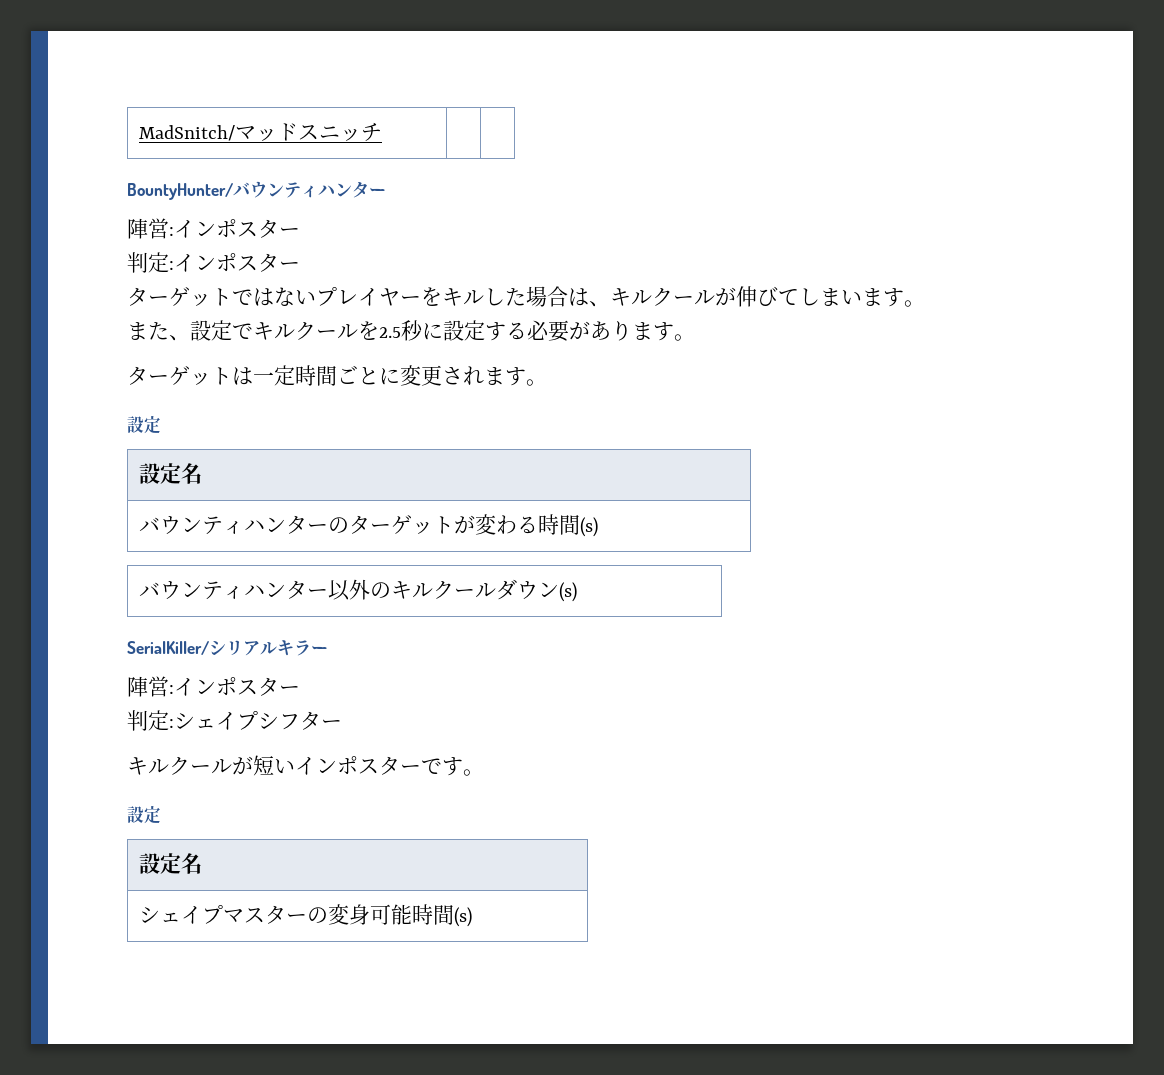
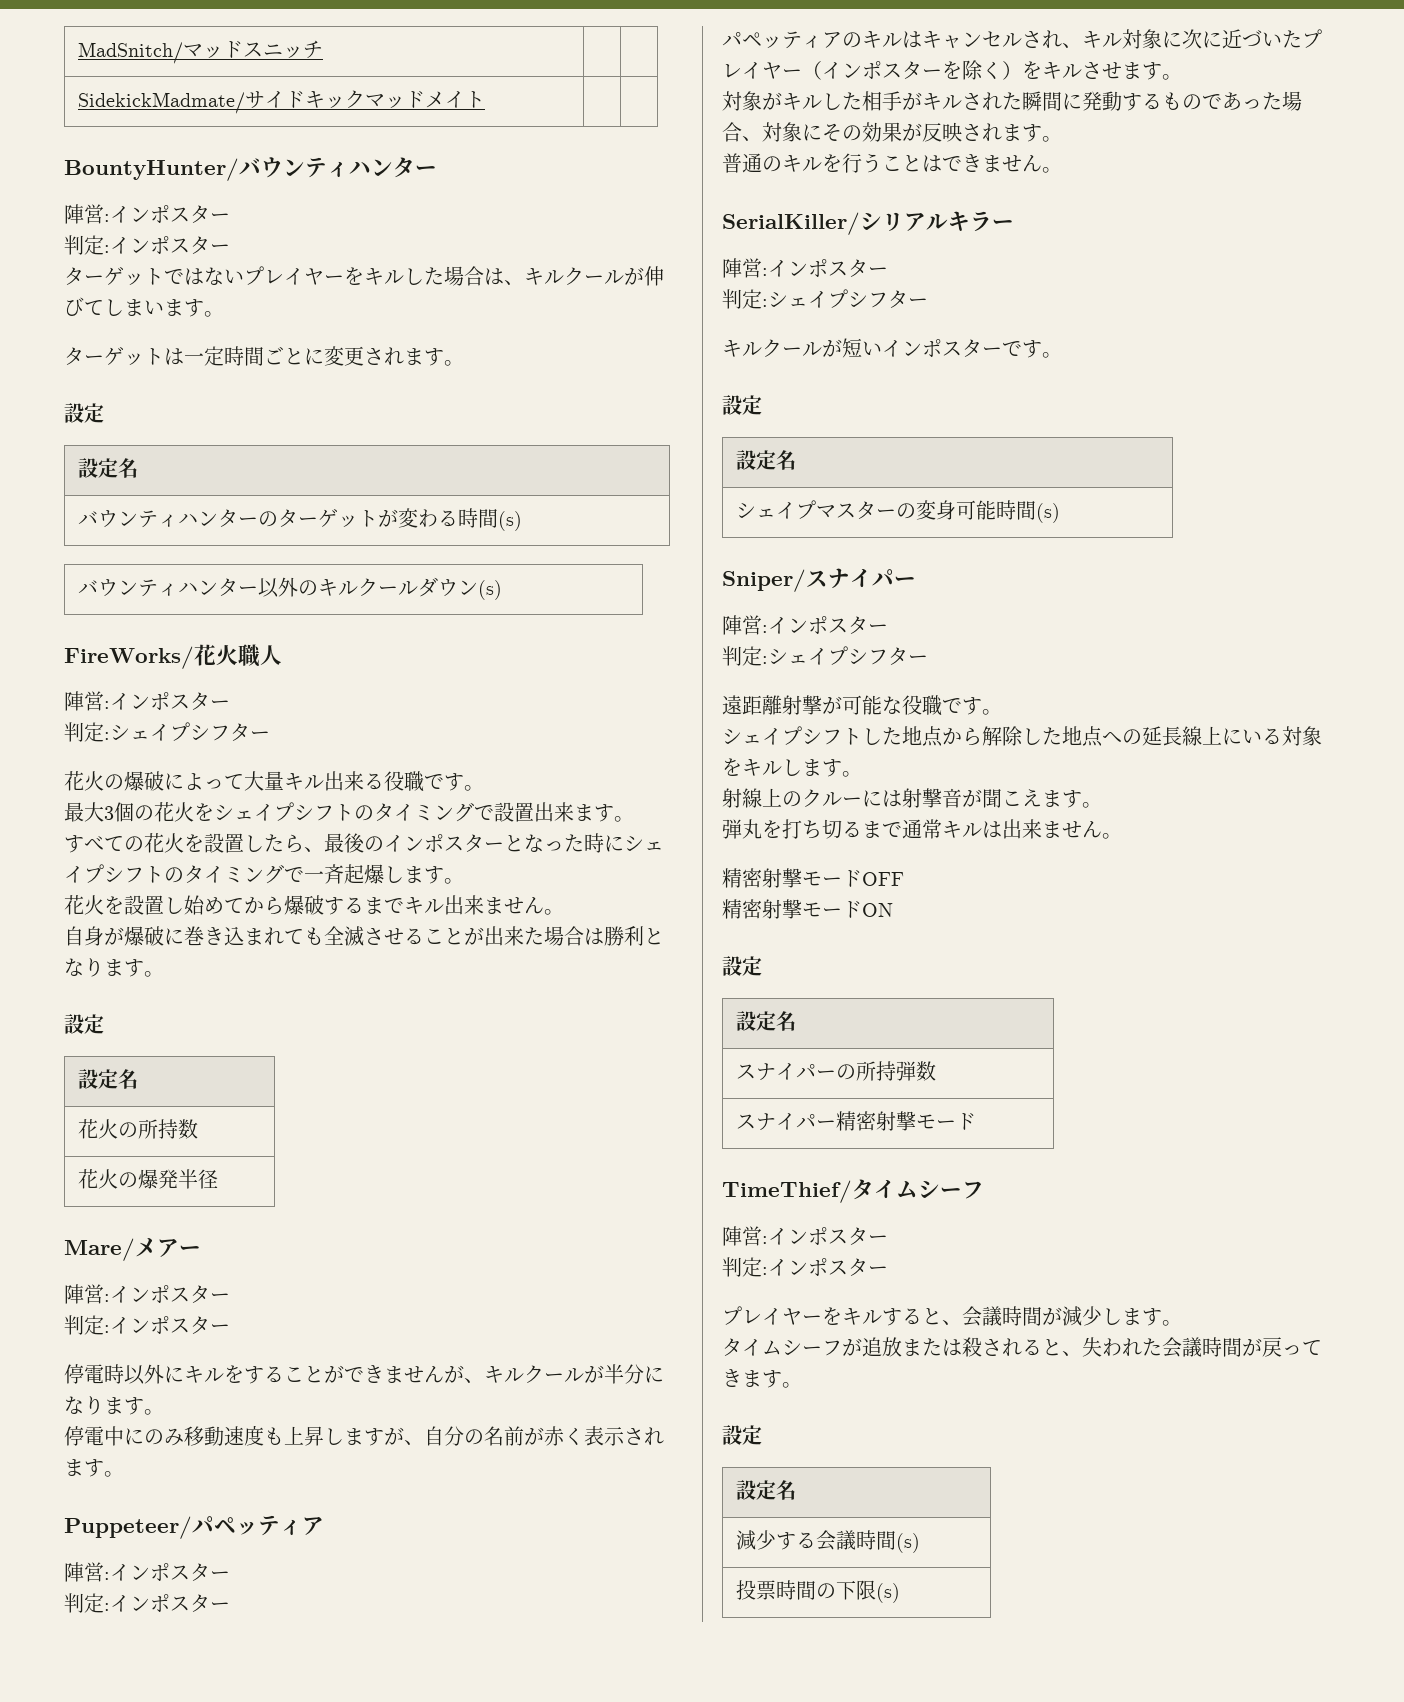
+ SidekickMadmate/サイドキックマッドメイト | |
- また、設定でキルクールを2.5秒に設定する必要があります。
+ FireWorks/花火職人
+ 陣営:インポスター
+ 判定:シェイプシフター
+ 花火の爆破によって大量キル出来る役職です。
+ 最大3個の花火をシェイプシフトのタイミングで設置出来ます。
+ すべての花火を設置したら、最後のインポスターとなった時にシェイプシフトのタイミングで一斉起爆します。
+ 花火を設置し始めてから爆破するまでキル出来ません。
+ 自身が爆破に巻き込まれても全滅させることが出来た場合は勝利となります。
+ 設定
+ 設定名
+ 花火の所持数
+ 花火の爆発半径
+ Mare/メアー
+ 陣営:インポスター
+ 判定:インポスター
+ 停電時以外にキルをすることができませんが、キルクールが半分になります。
+ 停電中にのみ移動速度も上昇しますが、自分の名前が赤く表示されます。
+ Puppeteer/パペッティア
+ 陣営:インポスター
+ 判定:インポスター
+ パペッティアのキルはキャンセルされ、キル対象に次に近づいたプレイヤー（インポスターを除く）をキルさせます。
+ 対象がキルした相手がキルされた瞬間に発動するものであった場合、対象にその効果が反映されます。
+ 普通のキルを行うことはできません。
+ Sniper/スナイパー
+ 陣営:インポスター
+ 判定:シェイプシフター
+ 遠距離射撃が可能な役職です。
+ シェイプシフトした地点から解除した地点への延長線上にいる対象をキルします。
+ 射線上のクルーには射撃音が聞こえます。
+ 弾丸を打ち切るまで通常キルは出来ません。
+ 精密射撃モードOFF
+ 精密射撃モードON
+ 設定
+ 設定名
+ スナイパーの所持弾数
+ スナイパー精密射撃モード
+ TimeThief/タイムシーフ
+ 陣営:インポスター
+ 判定:インポスター
+ プレイヤーをキルすると、会議時間が減少します。
+ タイムシーフが追放または殺されると、失われた会議時間が戻ってきます。
+ 設定
+ 設定名
+ 減少する会議時間(s)
+ 投票時間の下限(s)

